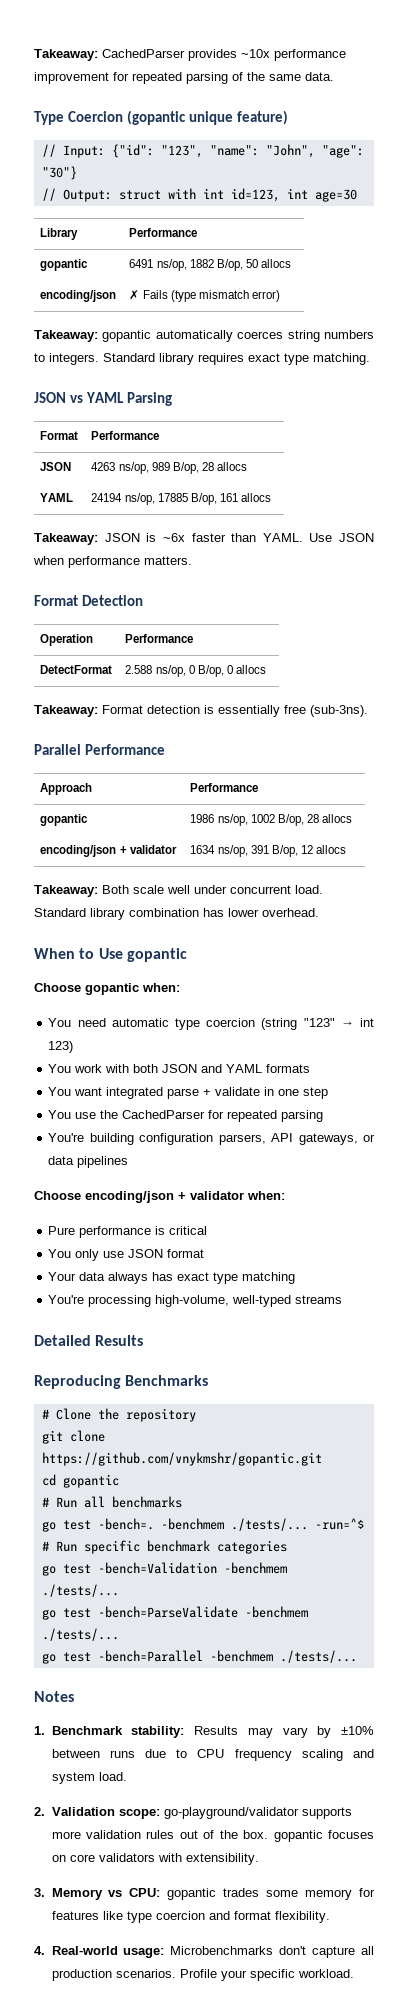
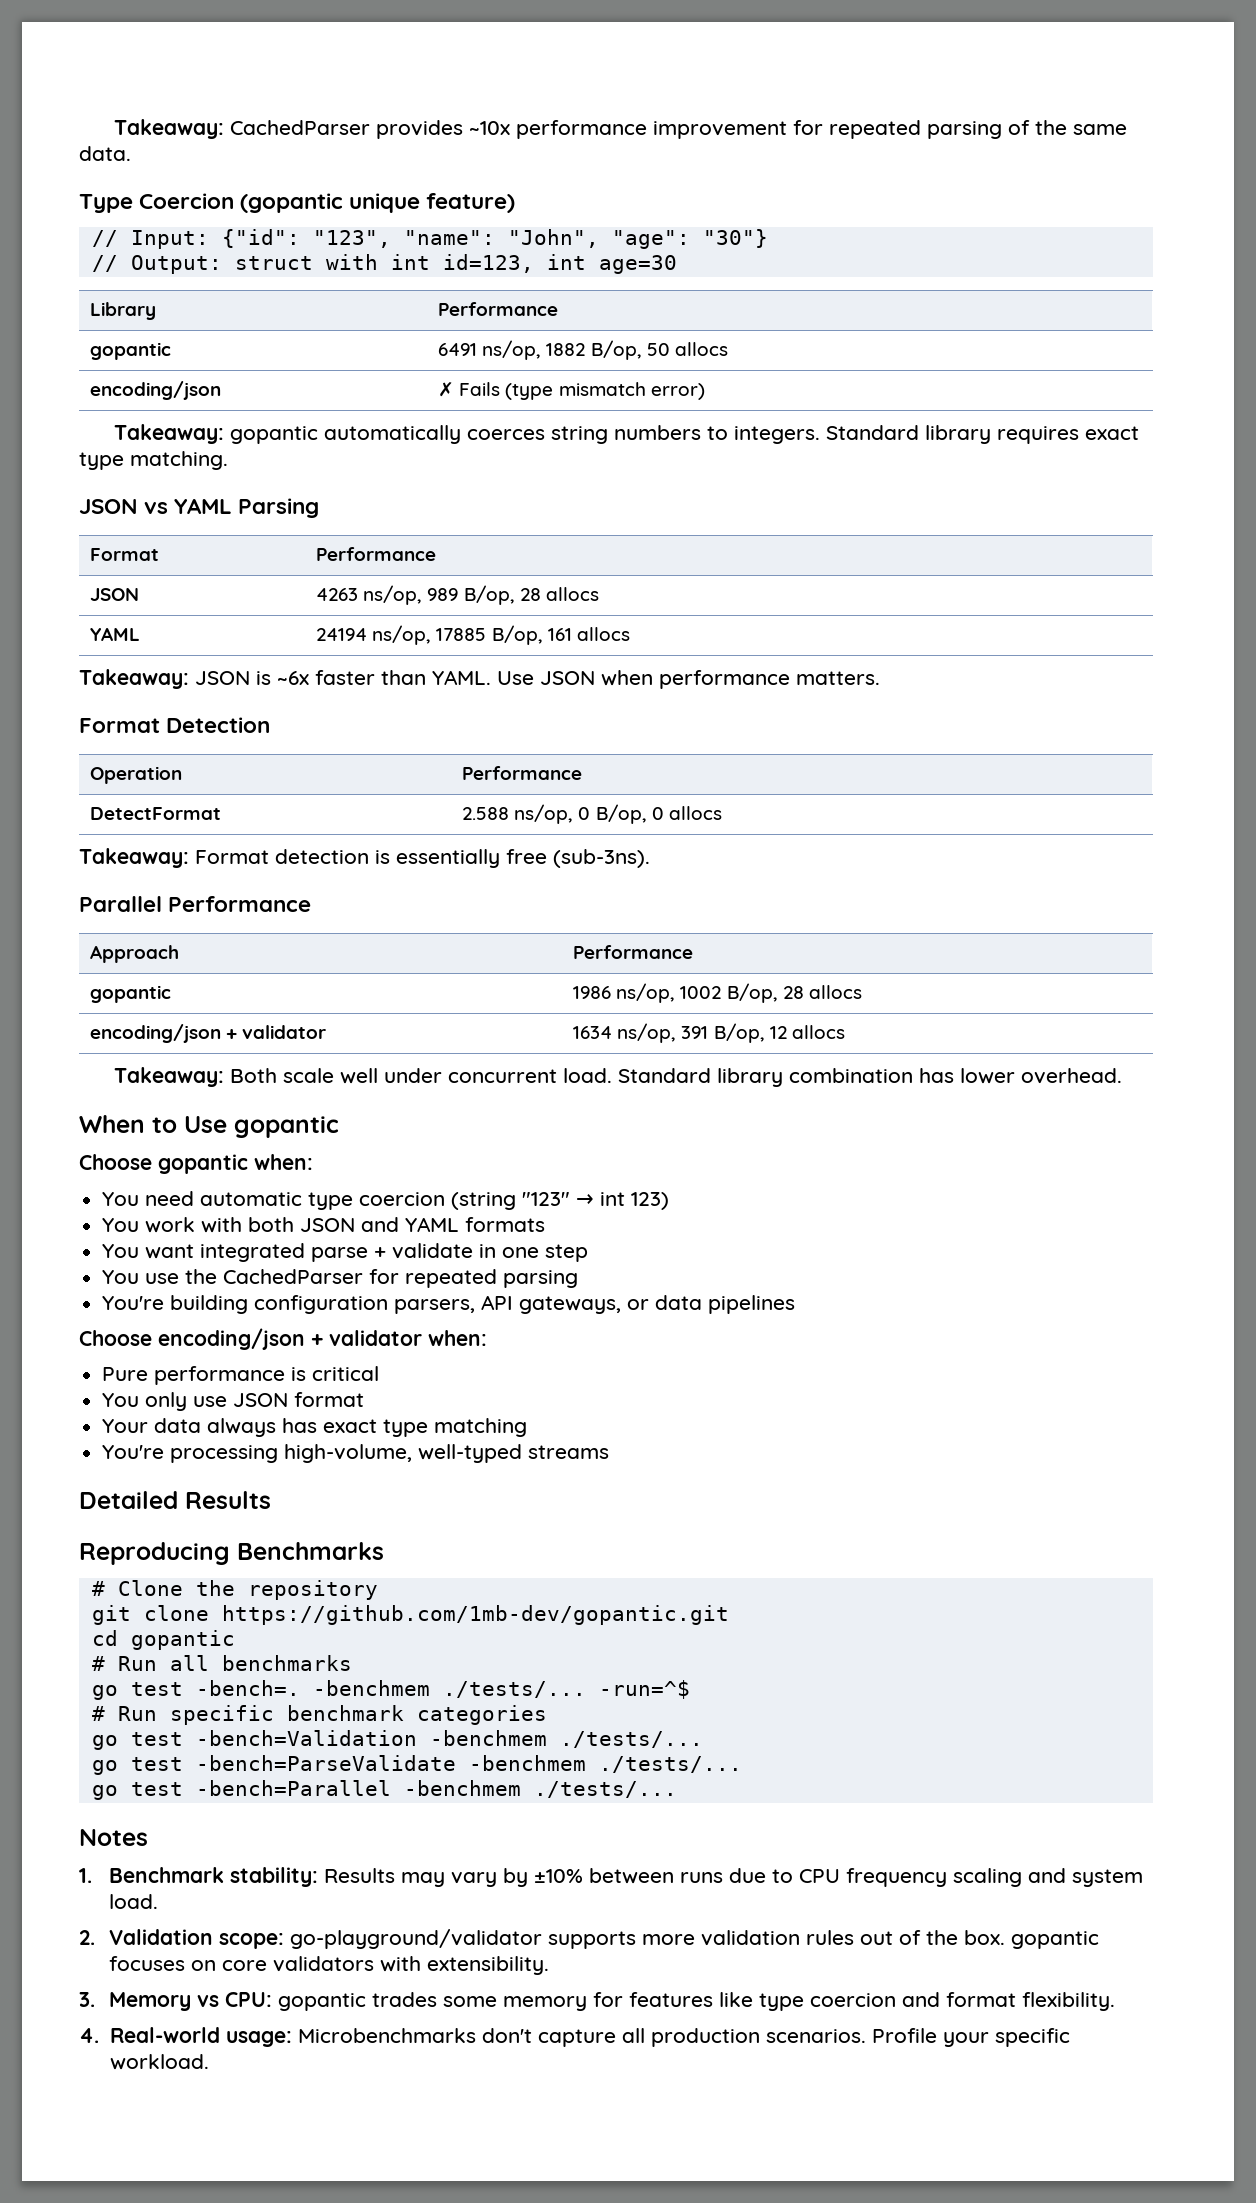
- git clone https://github.com/vnykmshr/gopantic.git
+ git clone https://github.com/1mb-dev/gopantic.git

